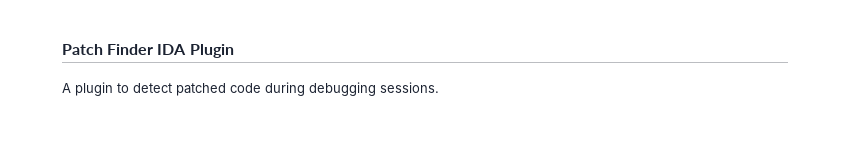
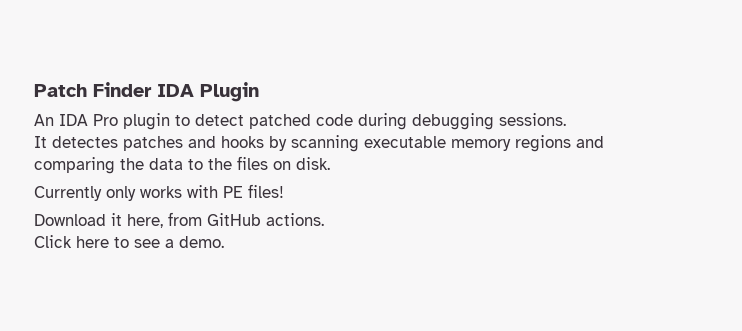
- A plugin to detect patched code during debugging sessions.
+ An IDA Pro plugin to detect patched code during debugging sessions.
+ It detectes patches and hooks by scanning executable memory regions and comparing the data to the files on disk.
+ Currently only works with PE files!
+ Download it here, from GitHub actions.
+ Click here to see a demo.

